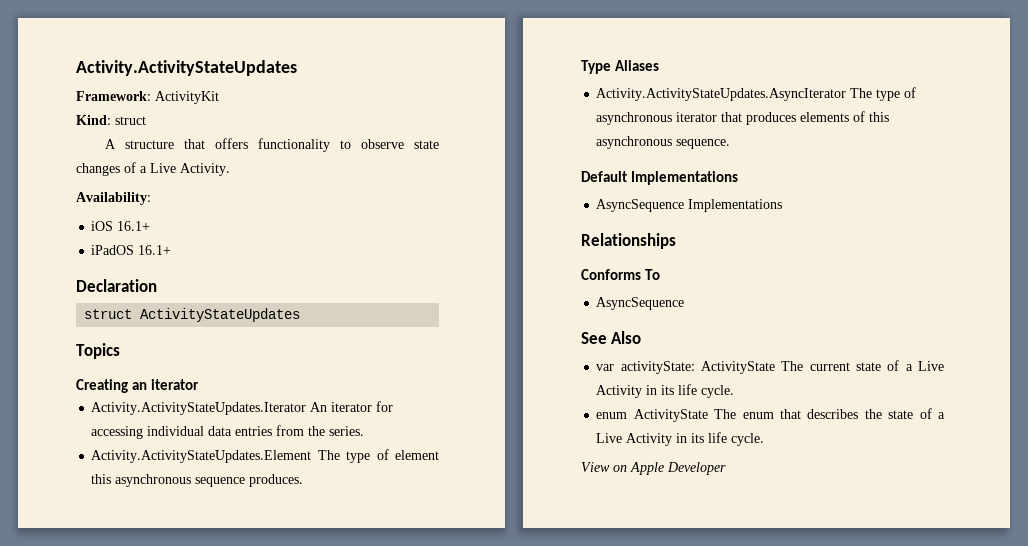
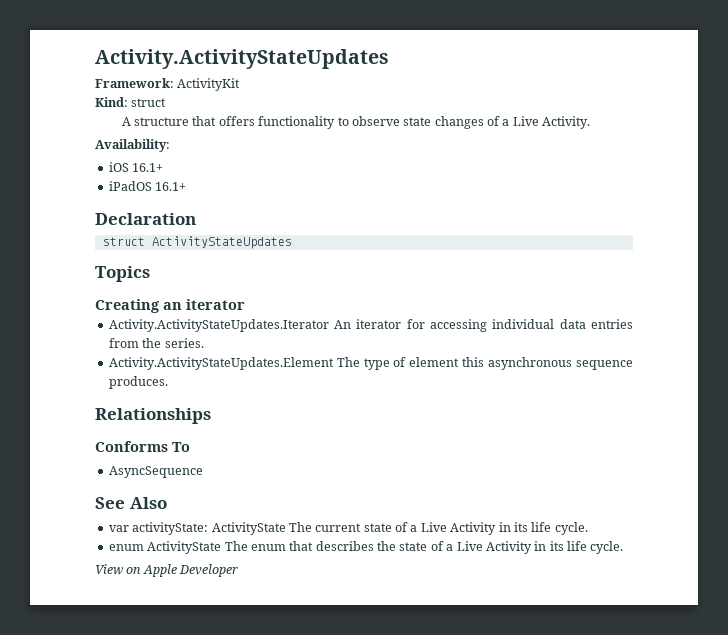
- Type Aliases
- Activity.ActivityStateUpdates.AsyncIterator The type of asynchronous iterator that produces elements of this asynchronous sequence.
- Default Implementations
- AsyncSequence Implementations

